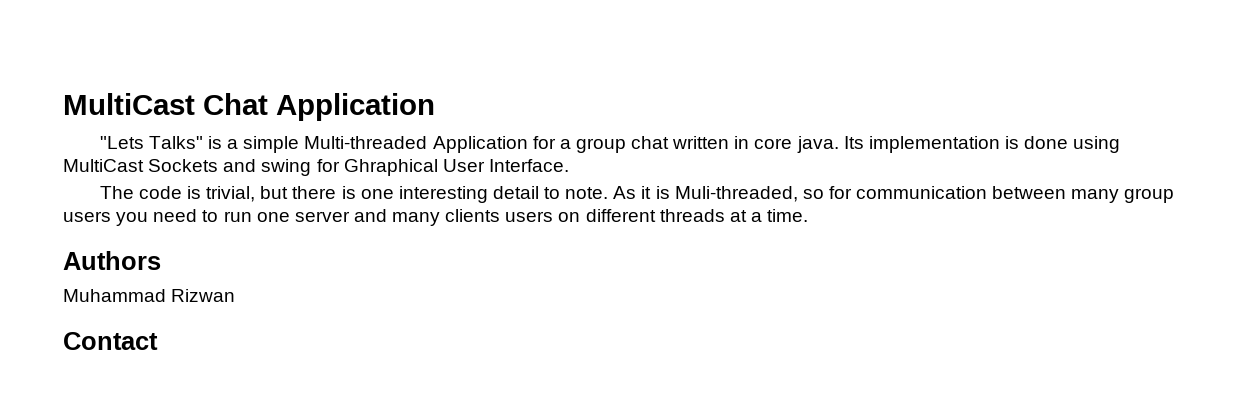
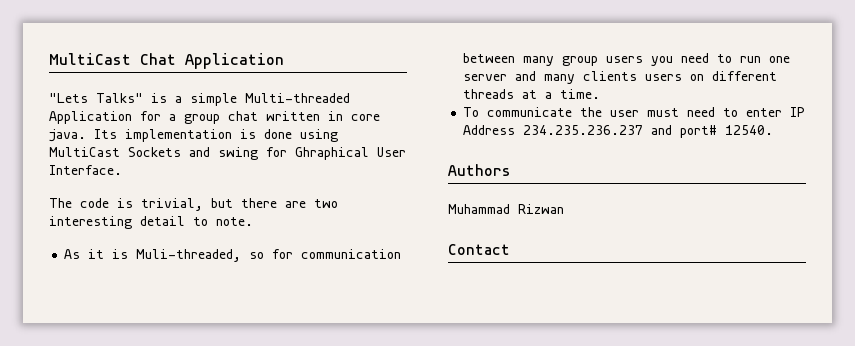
- The code is trivial, but there is one interesting detail to note. As it is Muli-threaded, so for communication between many group users you need to run one server and many clients users on different threads at a time.
+ The code is trivial, but there are two interesting detail to note.
+ As it is Muli-threaded, so for communication between many group users you need to run one server and many clients users on different threads at a time.
+ To communicate the user must need to enter IP Address 234.235.236.237 and port# 12540.

